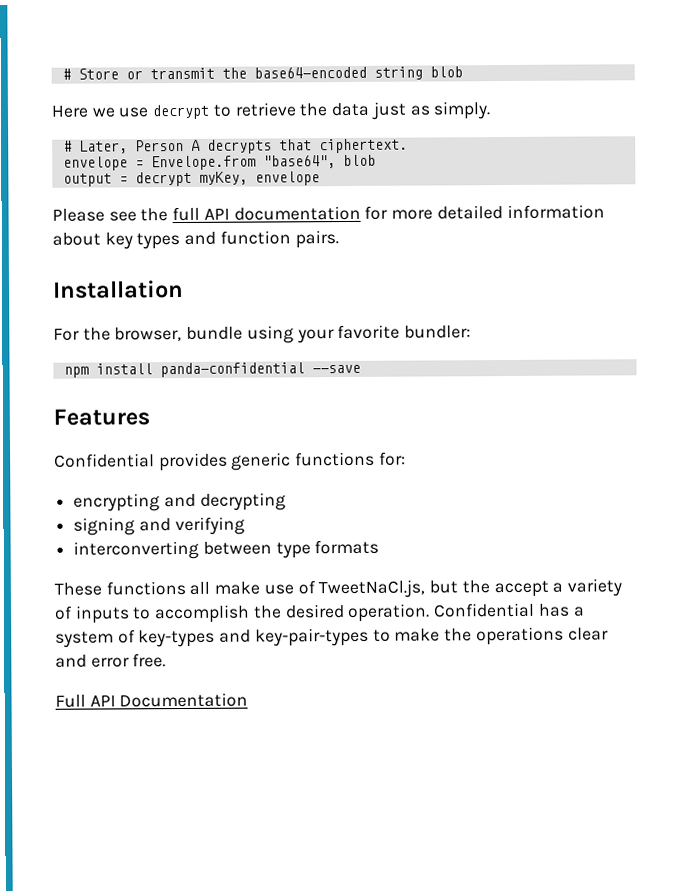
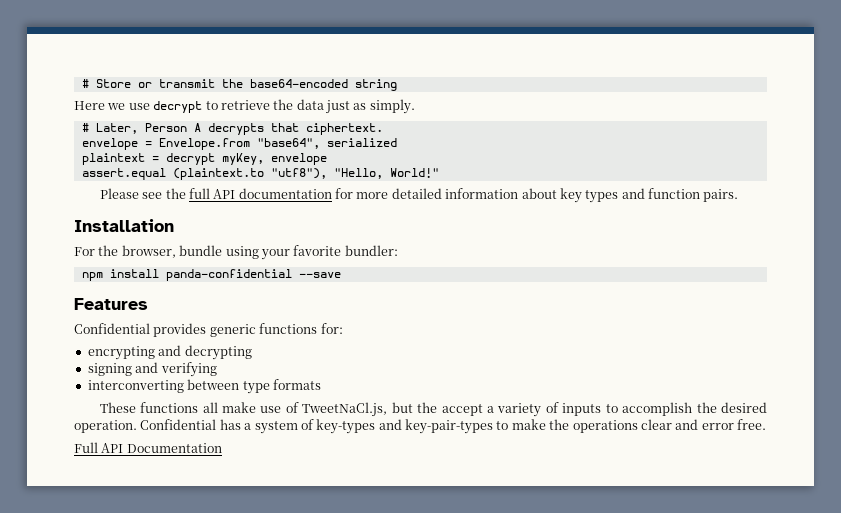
- # Store or transmit the base64-encoded string blob
+ # Store or transmit the base64-encoded string
- envelope = Envelope.from "base64", blob
- output = decrypt myKey, envelope
+ envelope = Envelope.from "base64", serialized
+ plaintext = decrypt myKey, envelope
+ assert.equal (plaintext.to "utf8"), "Hello, World!"

